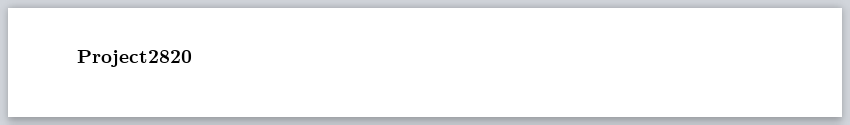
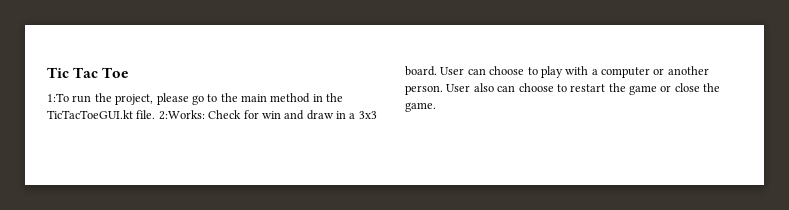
- Project2820
+ Tic Tac Toe
+ 1:To run the project, please go to the main method in the TicTacToeGUI.kt file. 2:Works: Check for win and draw in a 3x3 board. User can choose to play with a computer or another person. User also can choose to restart the game or close the game.

